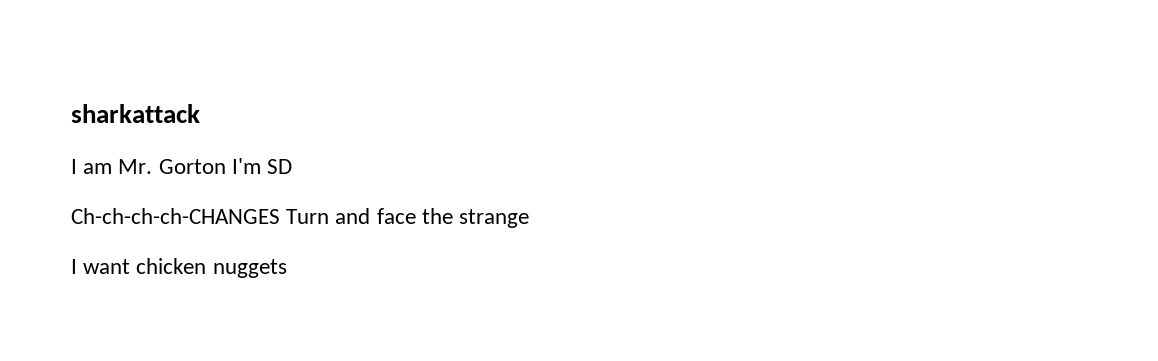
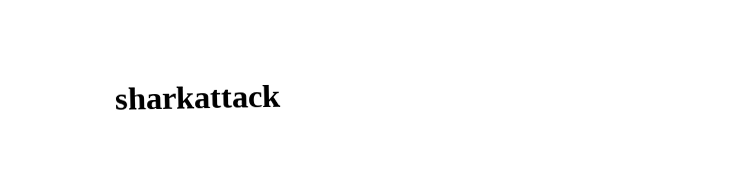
- I am Mr. Gorton I'm SD
- Ch-ch-ch-ch-CHANGES Turn and face the strange
- I want chicken nuggets

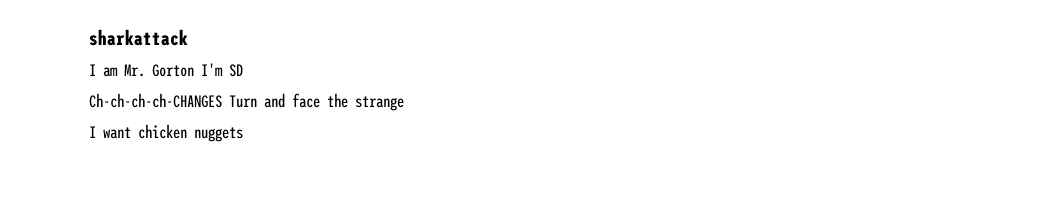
+ I am Mr. Gorton I'm SD
+ Ch-ch-ch-ch-CHANGES Turn and face the strange
+ I want chicken nuggets

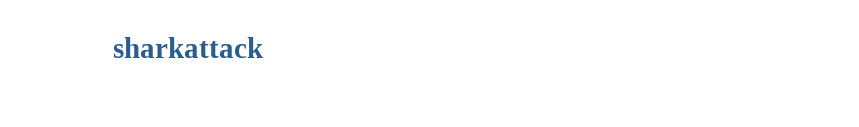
- I am Mr. Gorton I'm SD
- Ch-ch-ch-ch-CHANGES Turn and face the strange
- I want chicken nuggets

